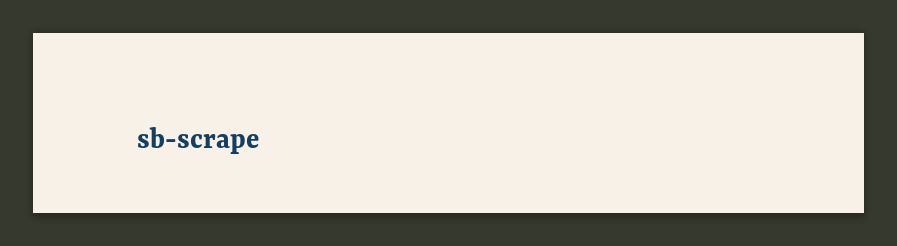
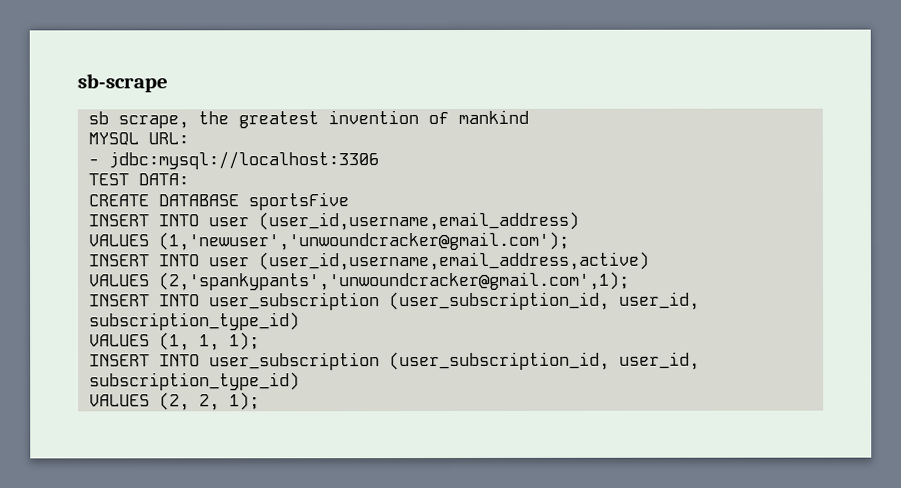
+ sb scrape, the greatest invention of mankind
+ MYSQL URL:
+ - jdbc:mysql://localhost:3306
+ TEST DATA:
+ CREATE DATABASE sportsFive
+ INSERT INTO user (user_id,username,email_address)
+ VALUES (1,'newuser','unwoundcracker@gmail.com');
+ INSERT INTO user (user_id,username,email_address,active)
+ VALUES (2,'spankypants','unwoundcracker@gmail.com',1);
+ INSERT INTO user_subscription (user_subscription_id, user_id, subscription_type_id)
+ VALUES (1, 1, 1);
+ INSERT INTO user_subscription (user_subscription_id, user_id, subscription_type_id)
+ VALUES (2, 2, 1);

